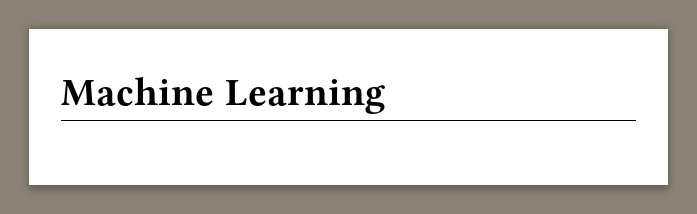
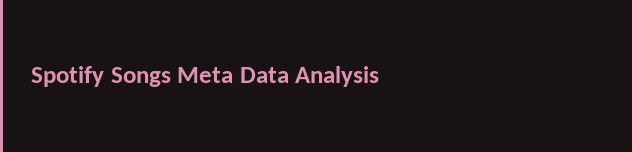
- Machine Learning
+ Spotify Songs Meta Data Analysis

